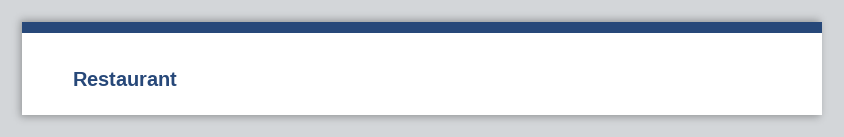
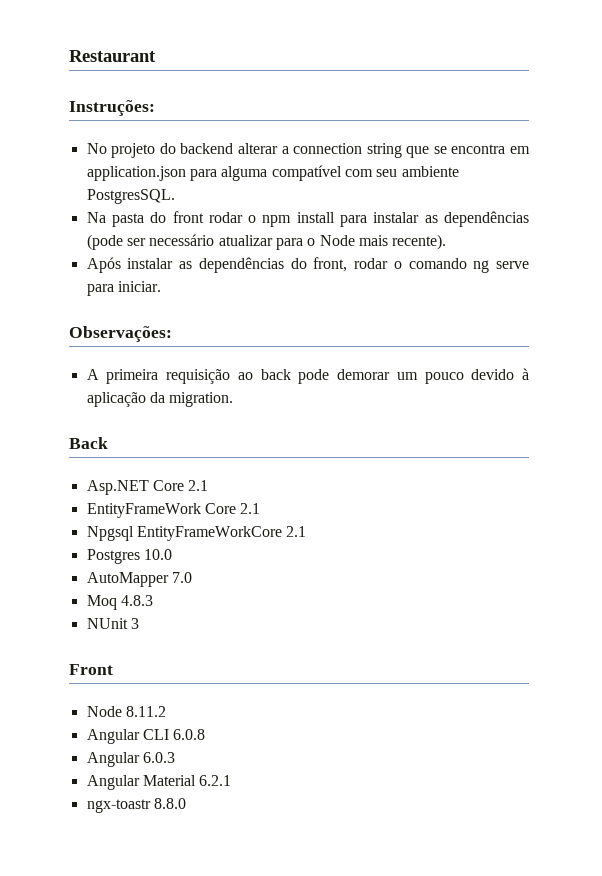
+ Instruções:
+ No projeto do backend alterar a connection string que se encontra em application.json para alguma compatível com seu ambiente PostgresSQL.
+ Na pasta do front rodar o npm install para instalar as dependências (pode ser necessário atualizar para o Node mais recente).
+ Após instalar as dependências do front, rodar o comando ng serve para iniciar.
+ Observações:
+ A primeira requisição ao back pode demorar um pouco devido à aplicação da migration.
+ Back
+ Asp.NET Core 2.1
+ EntityFrameWork Core 2.1
+ Npgsql EntityFrameWorkCore 2.1
+ Postgres 10.0
+ AutoMapper 7.0
+ Moq 4.8.3
+ NUnit 3
+ Front
+ Node 8.11.2
+ Angular CLI 6.0.8
+ Angular 6.0.3
+ Angular Material 6.2.1
+ ngx-toastr 8.8.0

